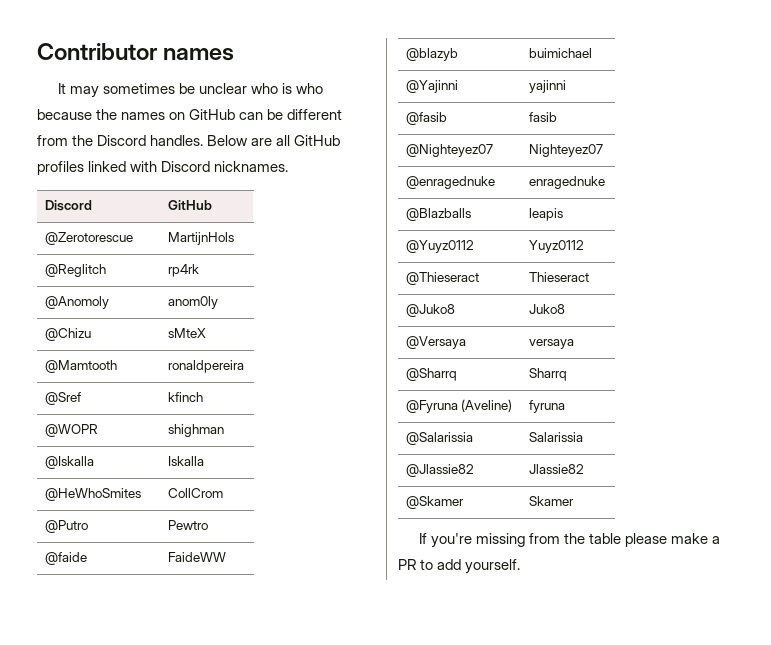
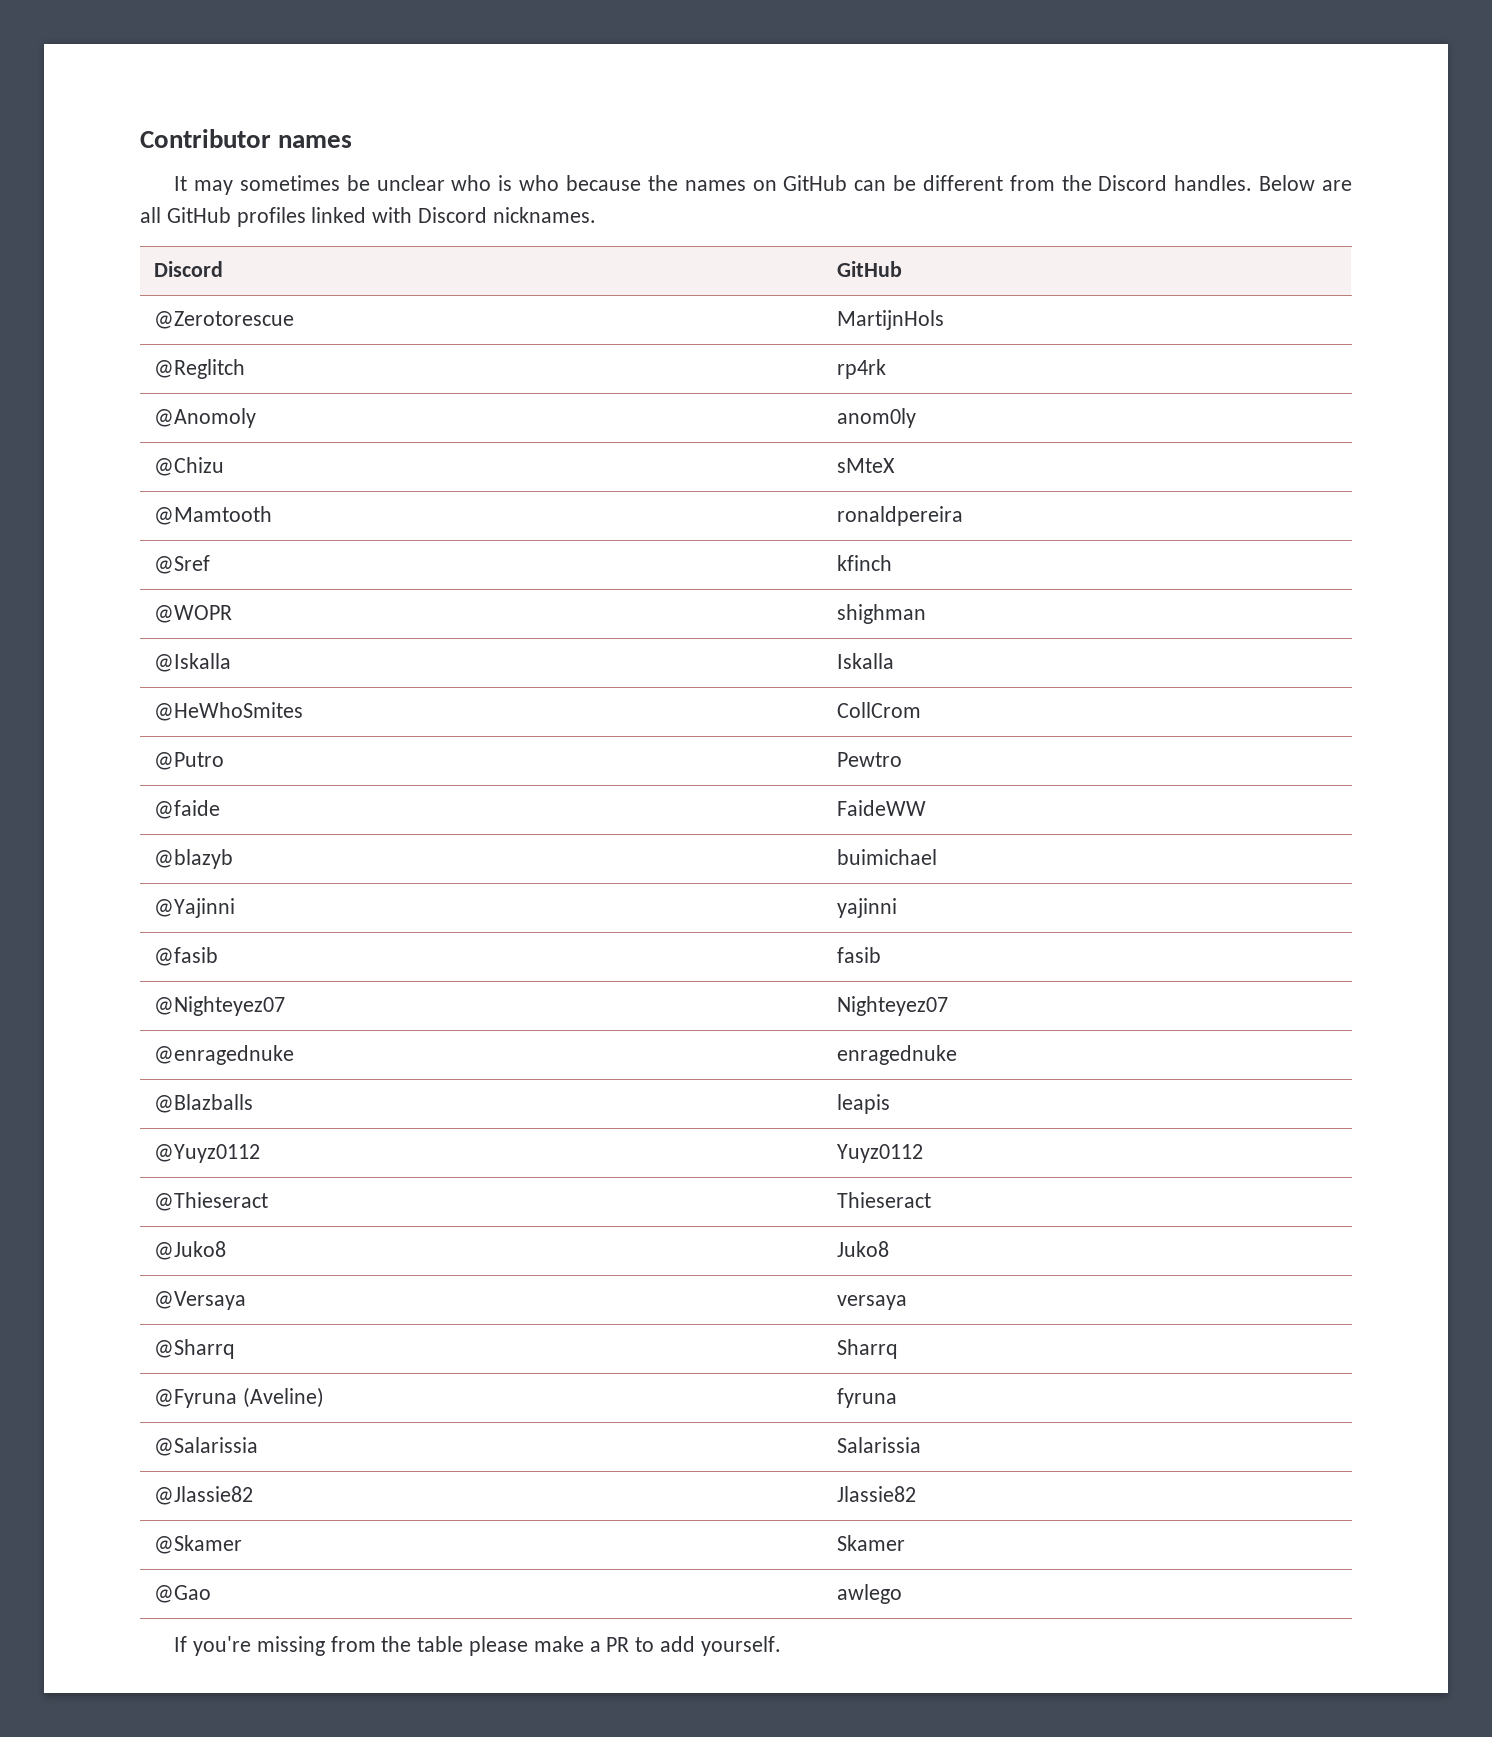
+ @Gao | awlego

